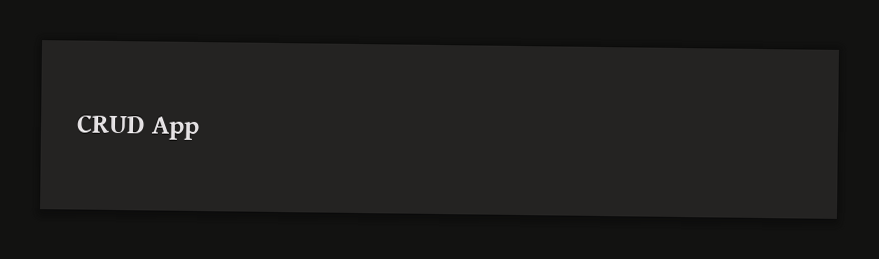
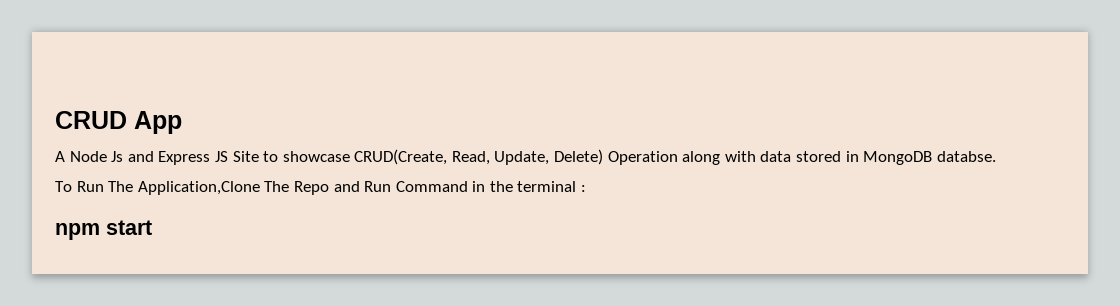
+ A Node Js and Express JS Site to showcase CRUD(Create, Read, Update, Delete) Operation along with data stored in MongoDB databse.
+ To Run The Application,Clone The Repo and Run Command in the terminal :
+ npm start

